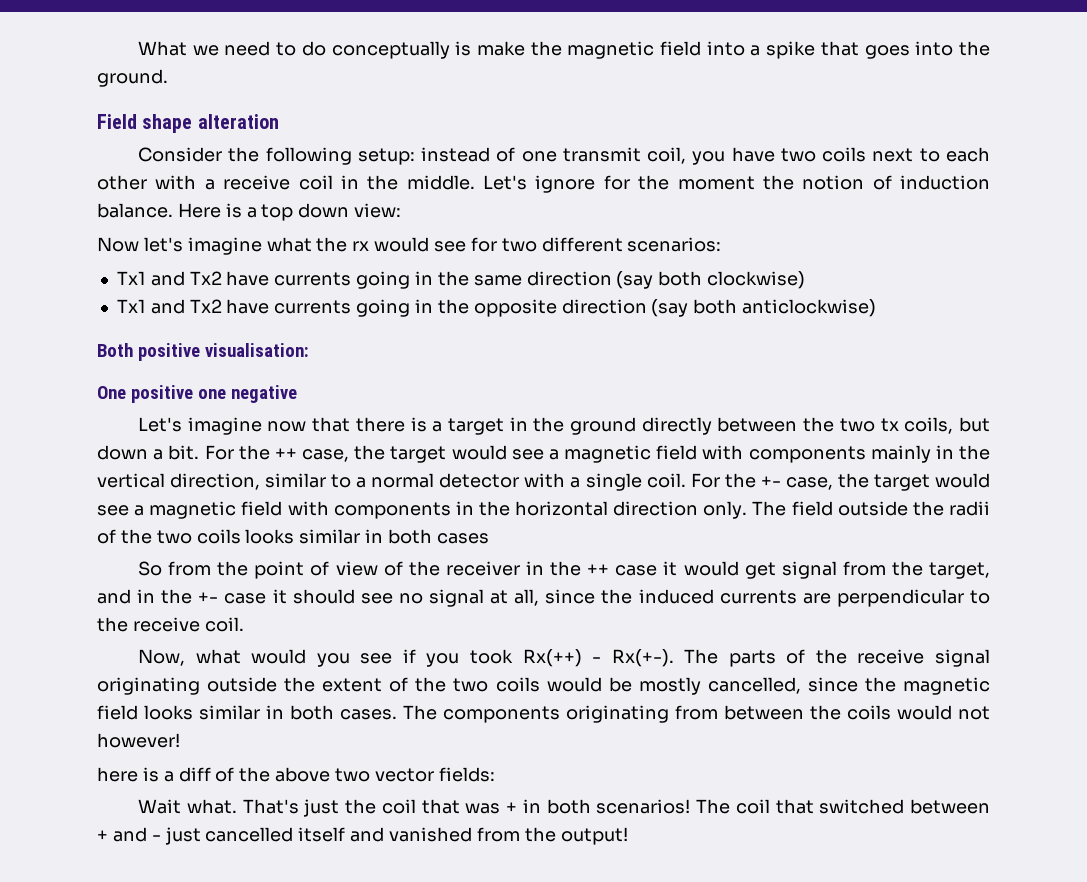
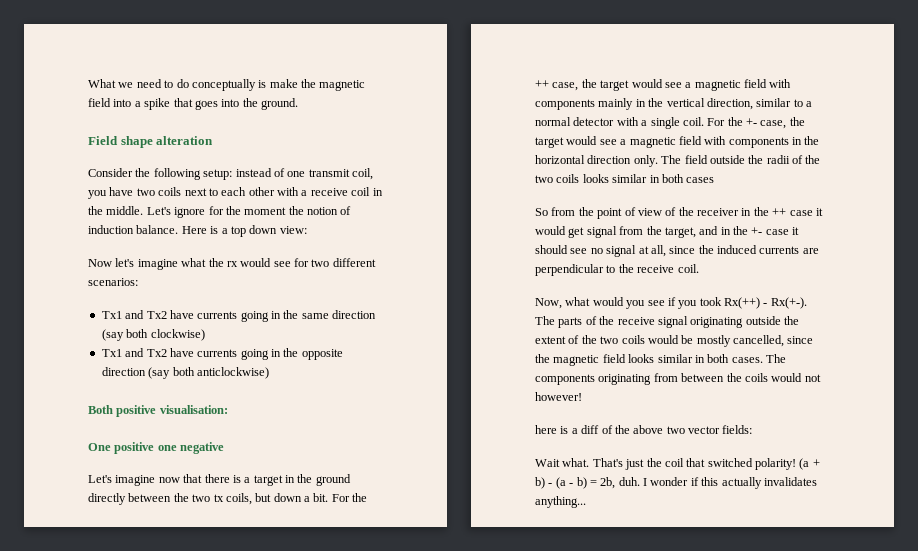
- That's just the coil that was + in both scenarios! The coil that switched between + and - just cancelled itself and vanished from the output!
+ That's just the coil that switched polarity! (a + b) - (a - b) = 2b, duh. I wonder if this actually invalidates anything...

